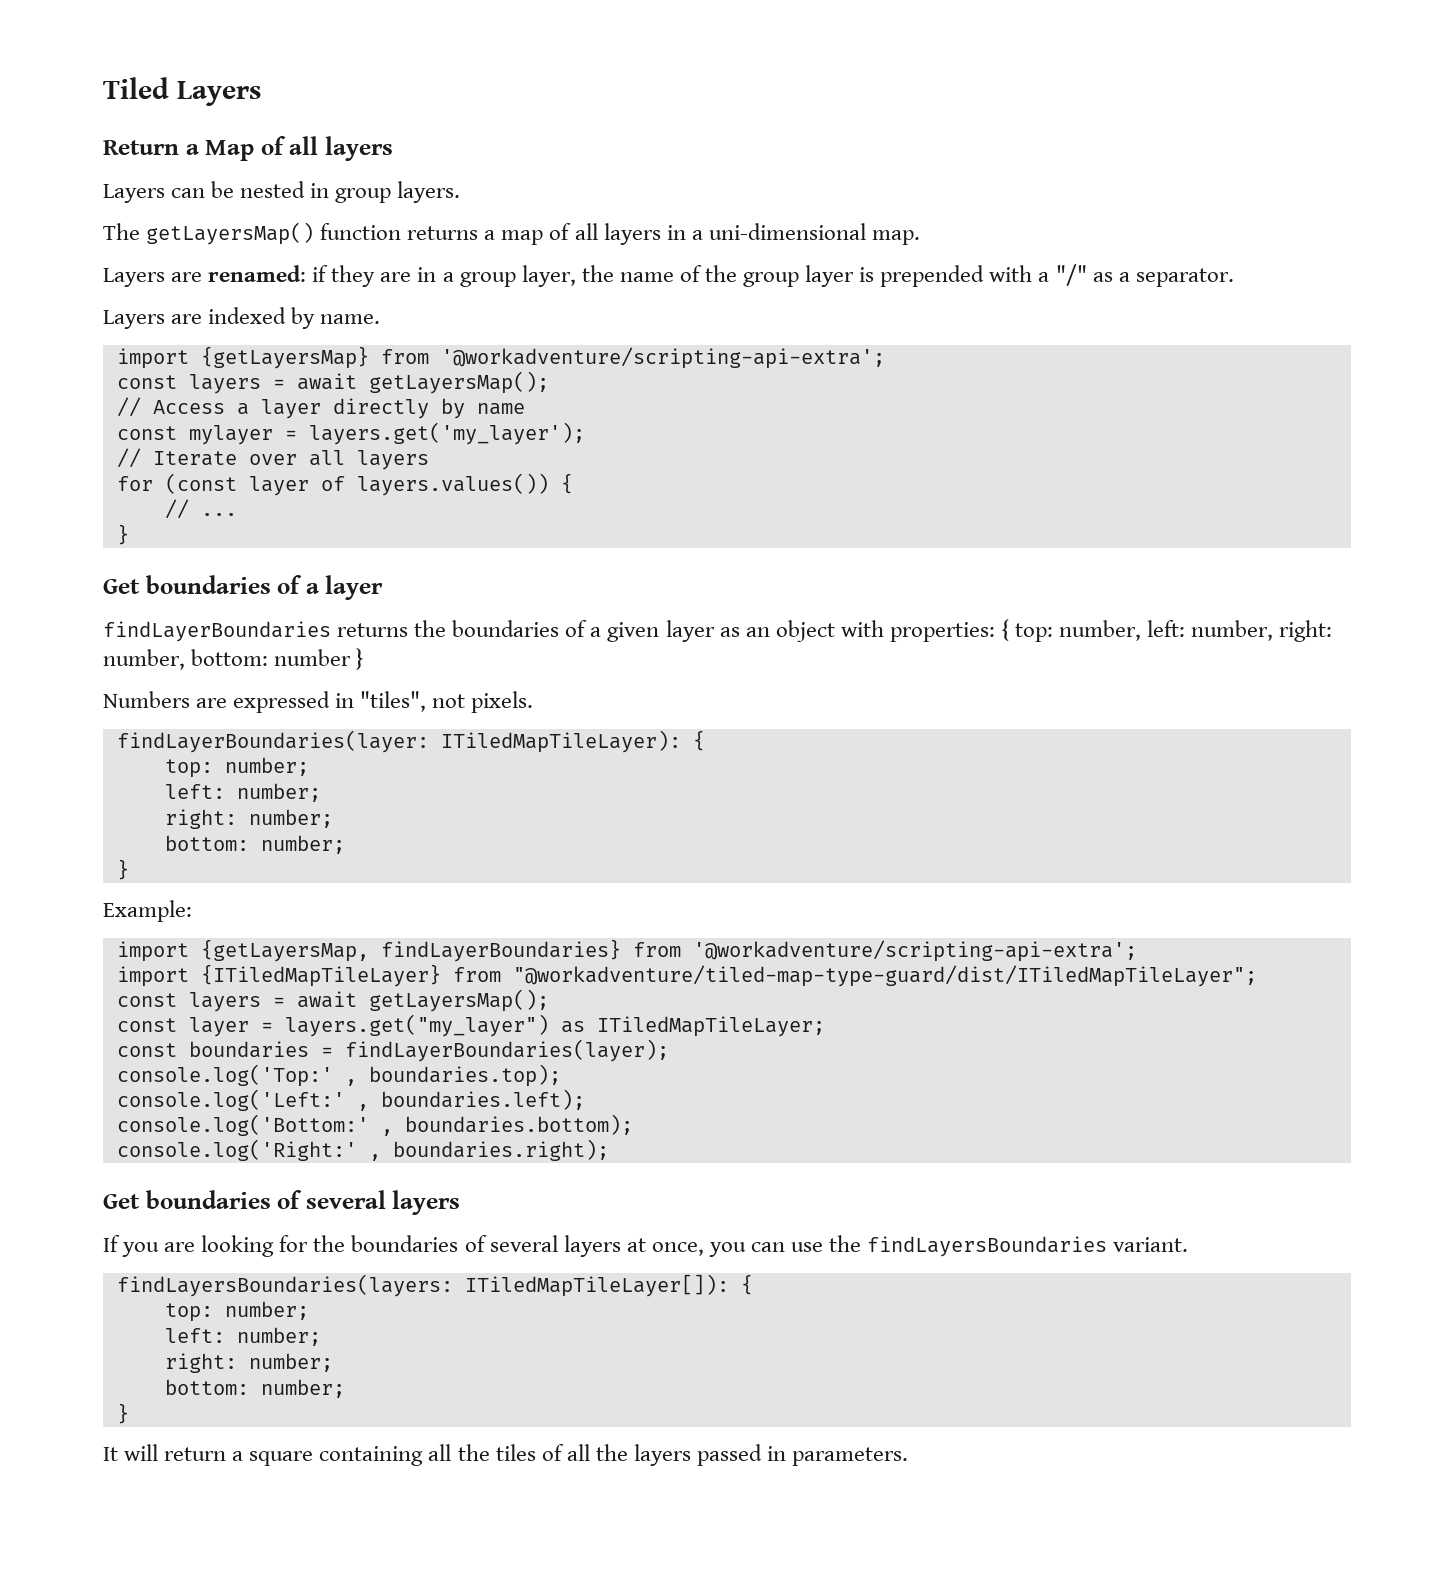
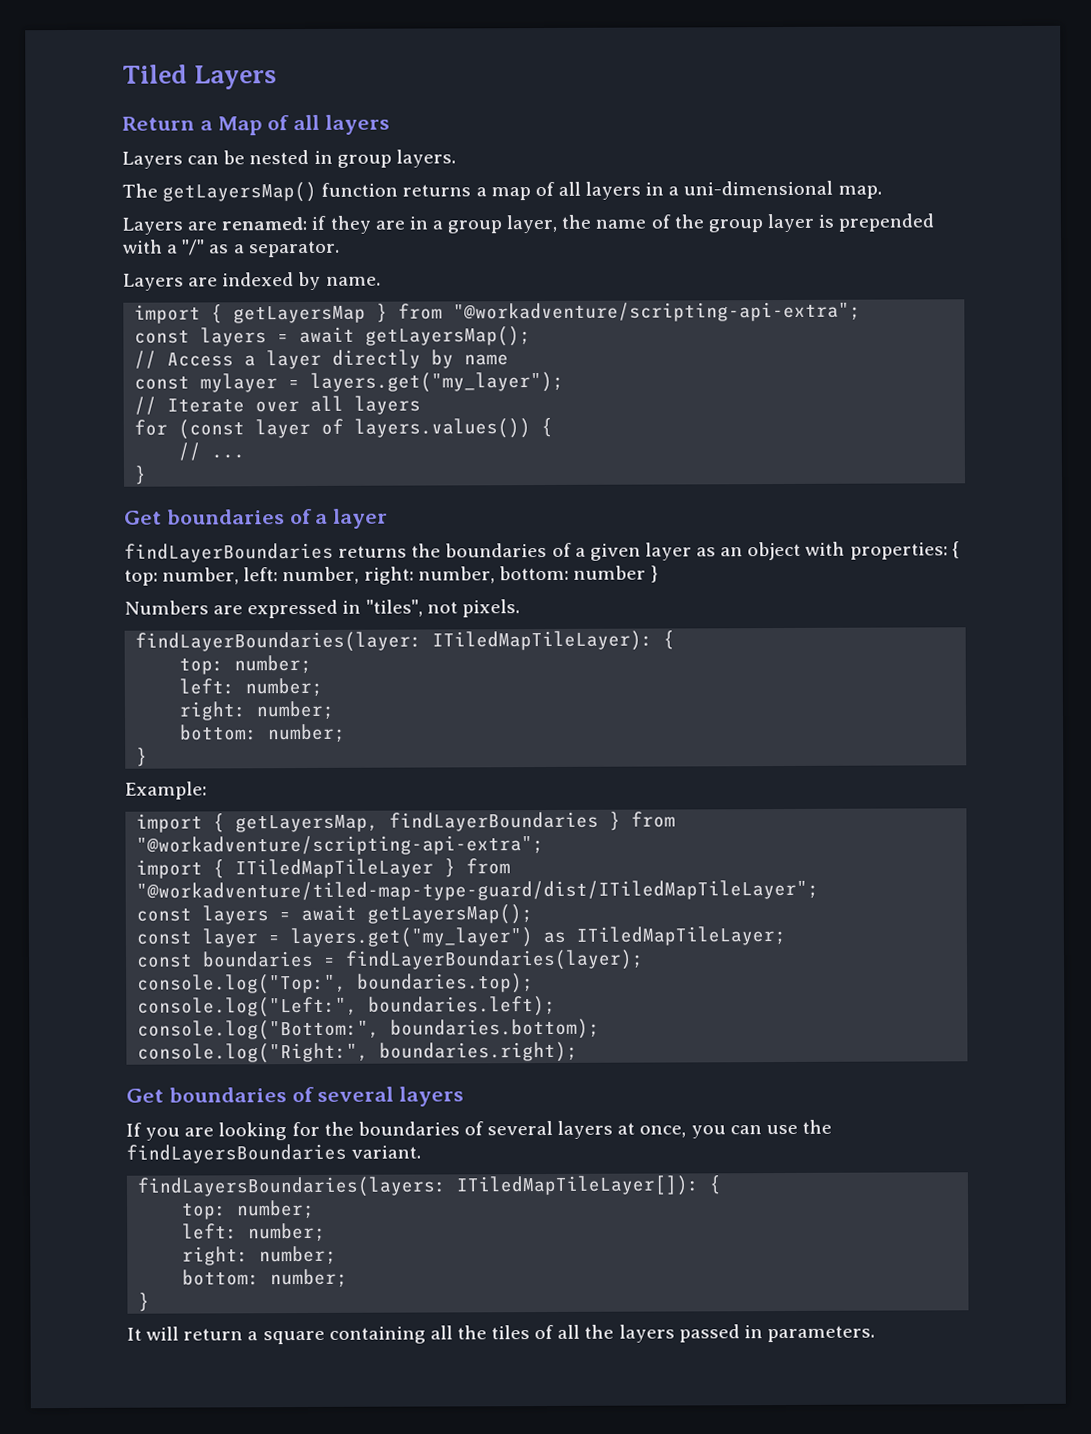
- import {getLayersMap} from '@workadventure/scripting-api-extra';
+ import { getLayersMap } from "@workadventure/scripting-api-extra";
- const mylayer = layers.get('my_layer');
+ const mylayer = layers.get("my_layer");
- import {getLayersMap, findLayerBoundaries} from '@workadventure/scripting-api-extra';
- import {ITiledMapTileLayer} from "@workadventure/tiled-map-type-guard/dist/ITiledMapTileLayer";
+ import { getLayersMap, findLayerBoundaries } from "@workadventure/scripting-api-extra";
+ import { ITiledMapTileLayer } from "@workadventure/tiled-map-type-guard/dist/ITiledMapTileLayer";
- console.log('Top:' , boundaries.top);
+ console.log("Top:", boundaries.top);
- console.log('Left:' , boundaries.left);
+ console.log("Left:", boundaries.left);
- console.log('Bottom:' , boundaries.bottom);
+ console.log("Bottom:", boundaries.bottom);
- console.log('Right:' , boundaries.right);
+ console.log("Right:", boundaries.right);

